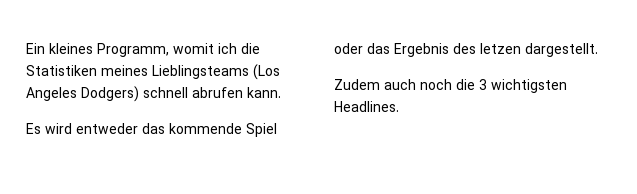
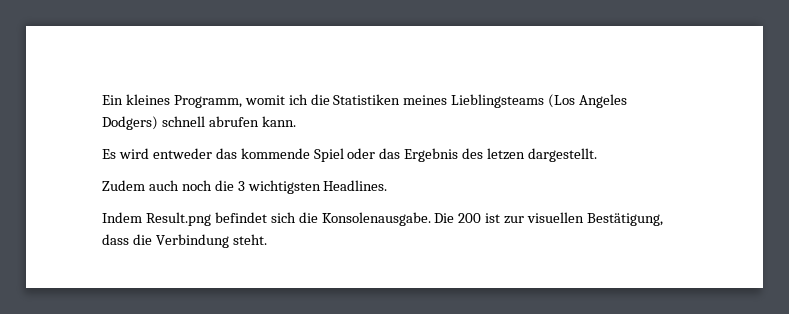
+ Indem Result.png befindet sich die Konsolenausgabe. Die 200 ist zur visuellen Bestätigung, dass die Verbindung steht.

